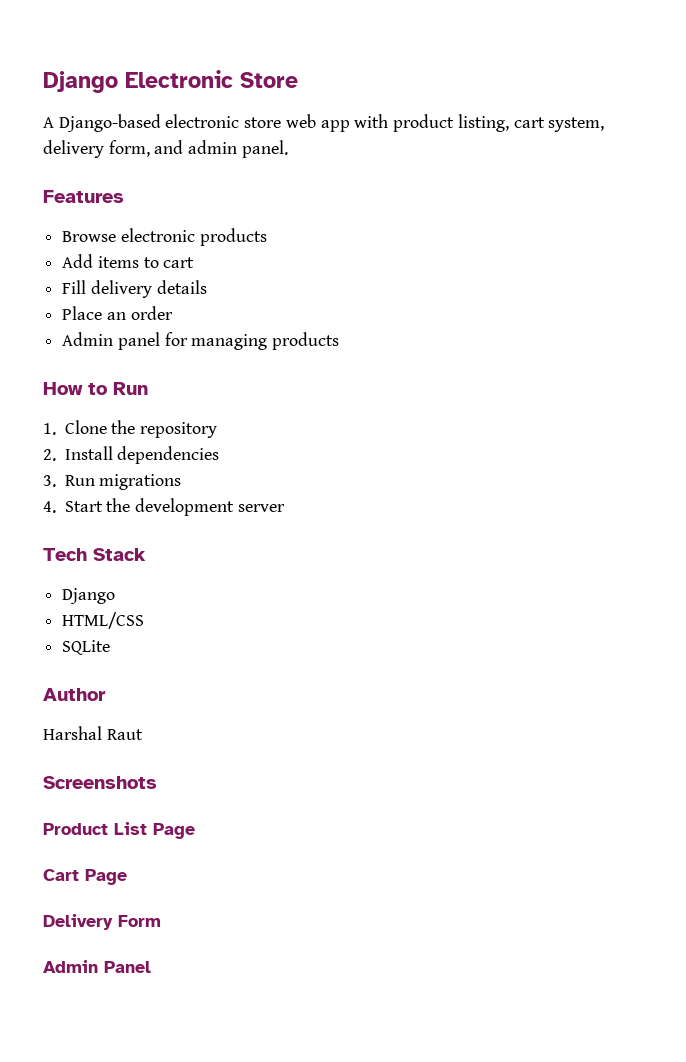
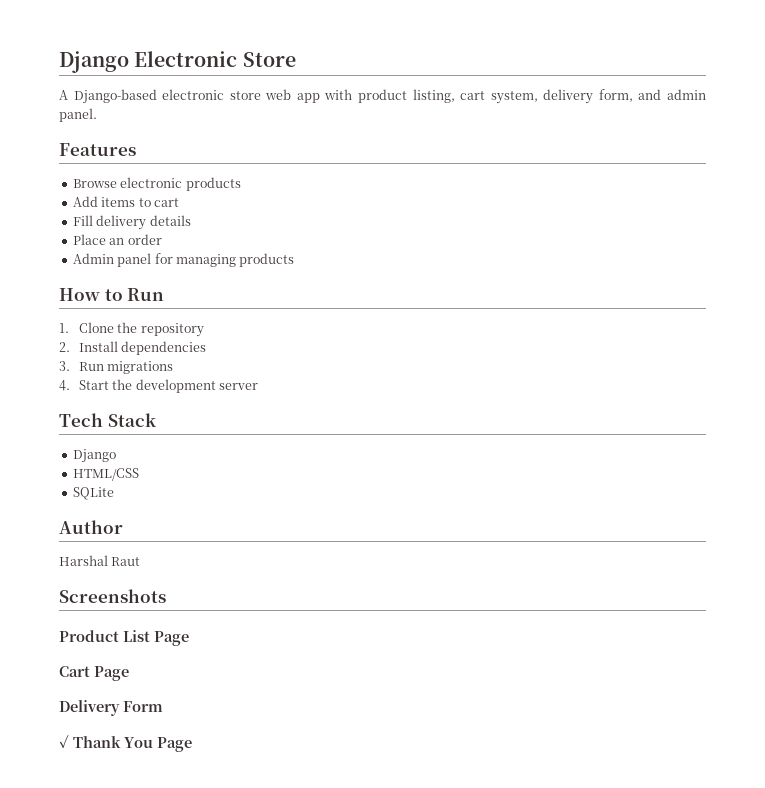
- Admin Panel
+ ✓ Thank You Page

